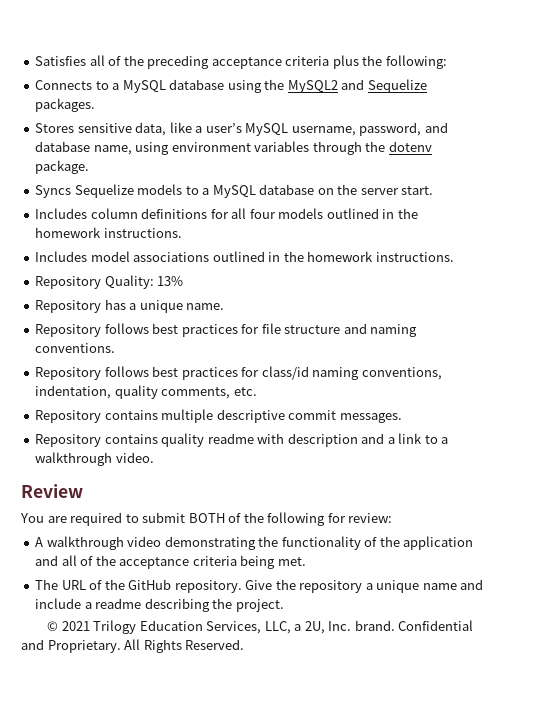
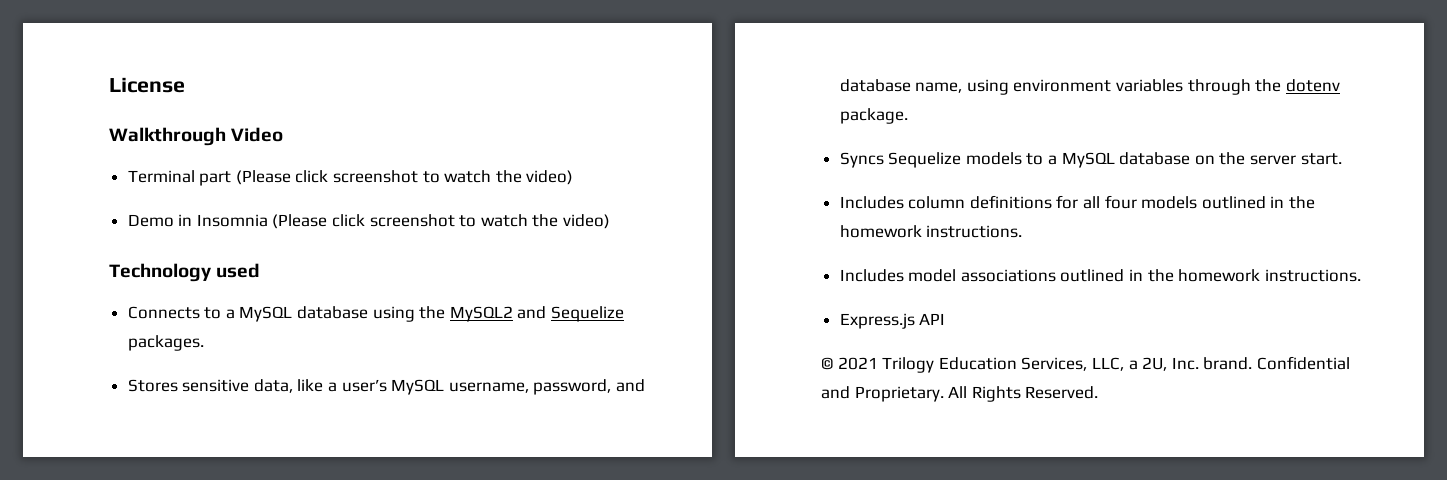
- Satisfies all of the preceding acceptance criteria plus the following:
+ License
+ Walkthrough Video
+ Terminal part (Please click screenshot to watch the video)
+ Demo in Insomnia (Please click screenshot to watch the video)
+ Technology used
- Repository Quality: 13%
- Repository has a unique name.
- Repository follows best practices for file structure and naming conventions.
- Repository follows best practices for class/id naming conventions, indentation, quality comments, etc.
- Repository contains multiple descriptive commit messages.
- Repository contains quality readme with description and a link to a walkthrough video.
- Review
- You are required to submit BOTH of the following for review:
- A walkthrough video demonstrating the functionality of the application and all of the acceptance criteria being met.
- The URL of the GitHub repository. Give the repository a unique name and include a readme describing the project.
+ Express.js API

